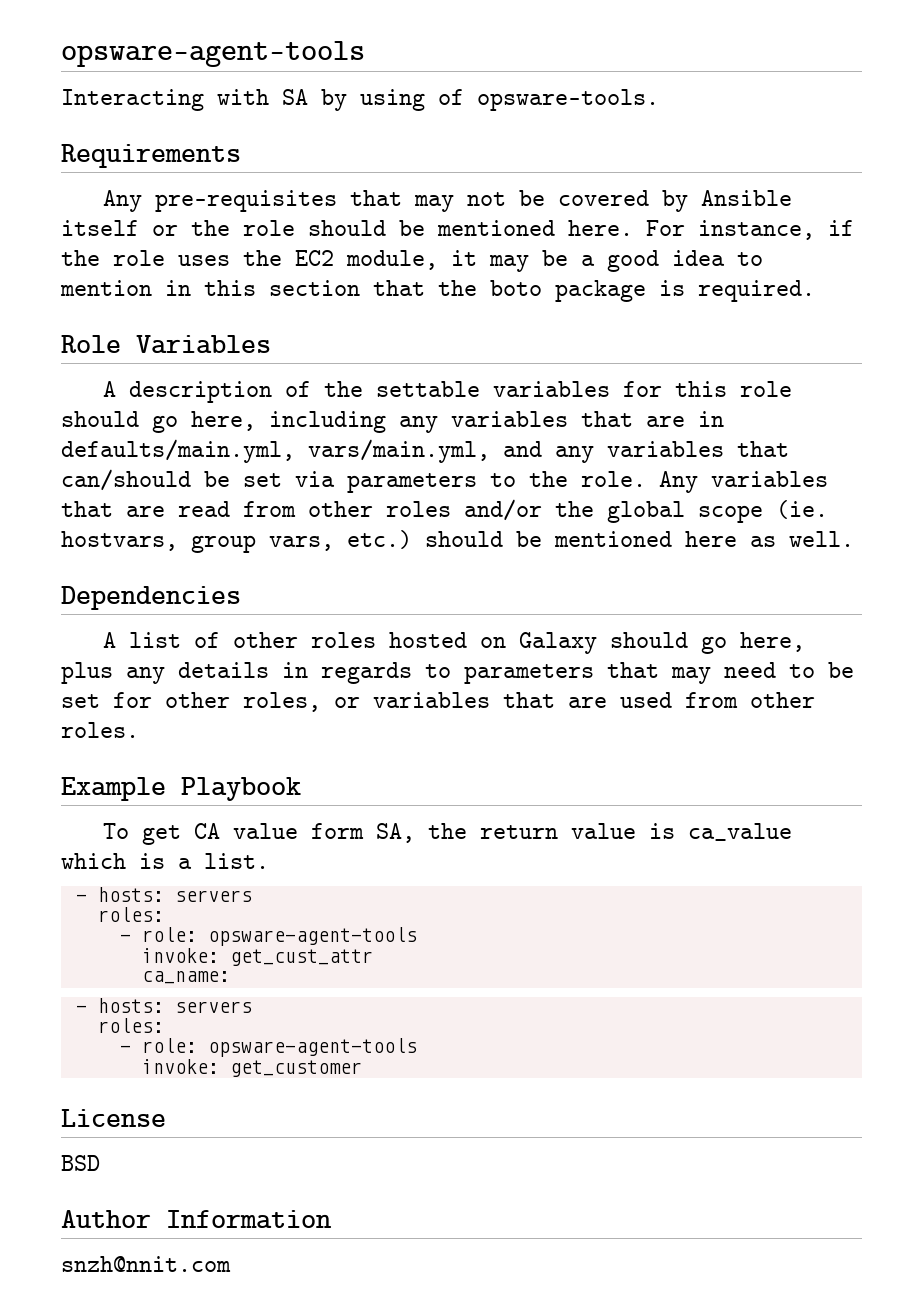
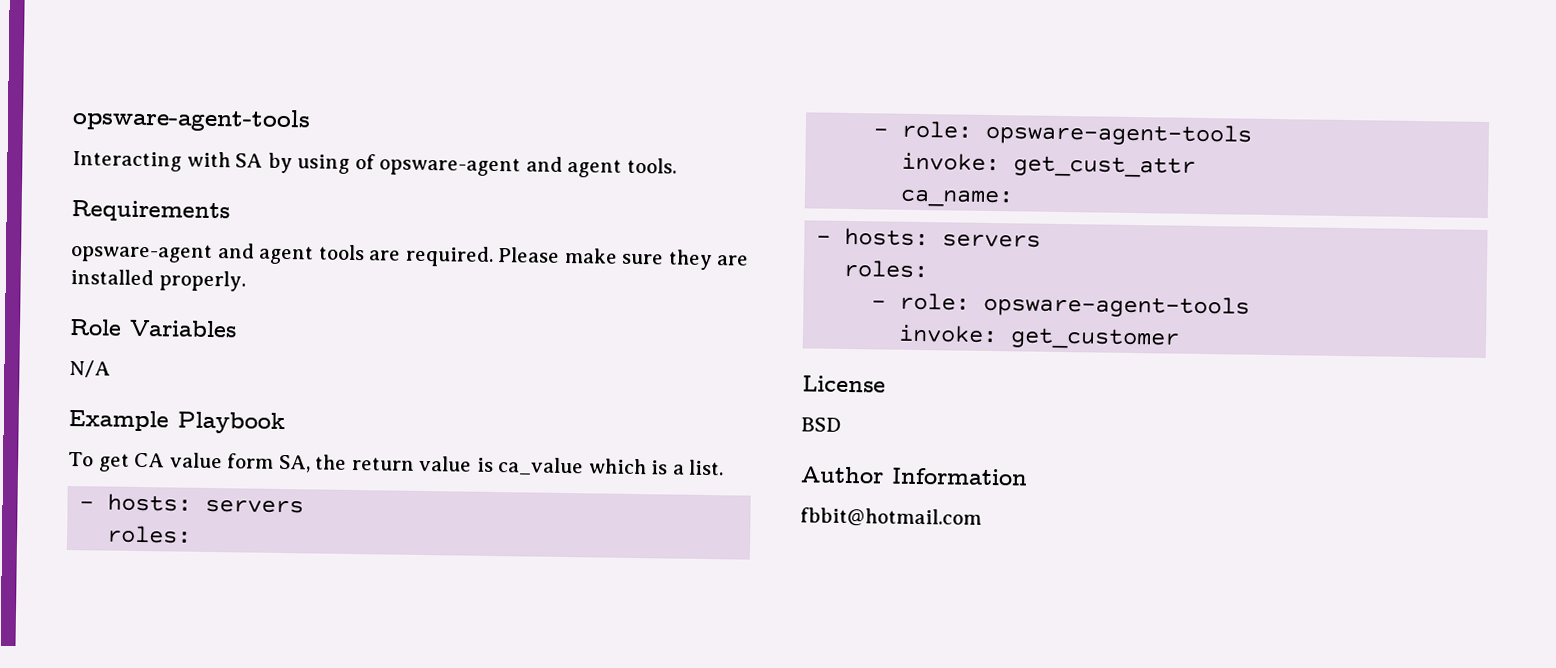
- Interacting with SA by using of opsware-tools.
+ Interacting with SA by using of opsware-agent and agent tools.
  Requirements
- Any pre-requisites that may not be covered by Ansible itself or the role should be mentioned here. For instance, if the role uses the EC2 module, it may be a good idea to mention in this section that the boto package is required.
+ opsware-agent and agent tools are required. Please make sure they are installed properly.
  Role Variables
- A description of the settable variables for this role should go here, including any variables that are in defaults/main.yml, vars/main.yml, and any variables that can/should be set via parameters to the role. Any variables that are read from other roles and/or the global scope (ie. hostvars, group vars, etc.) should be mentioned here as well.
- Dependencies
- A list of other roles hosted on Galaxy should go here, plus any details in regards to parameters that may need to be set for other roles, or variables that are used from other roles.
+ N/A
- snzh@nnit.com
+ fbbit@hotmail.com

